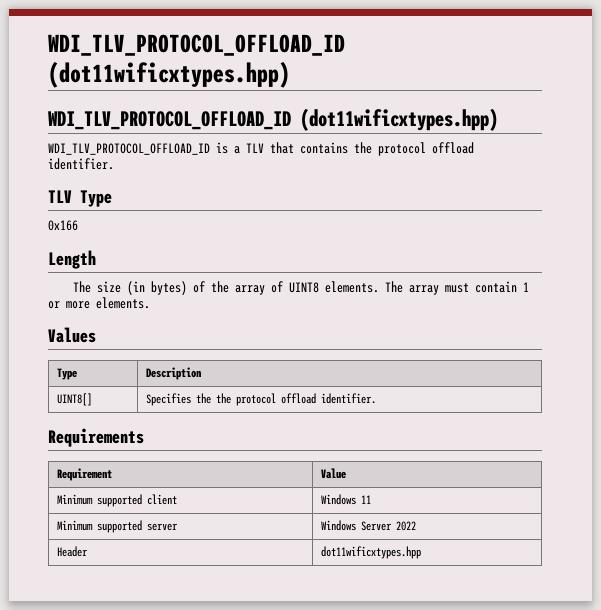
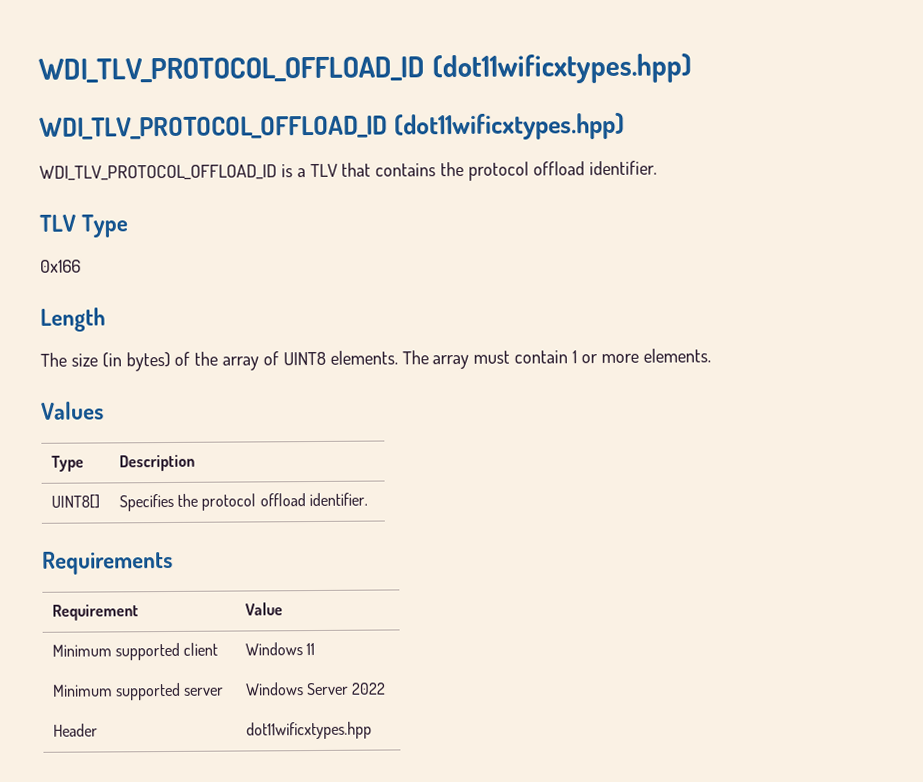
- UINT8[] | Specifies the the protocol offload identifier.
+ UINT8[] | Specifies the protocol offload identifier.

